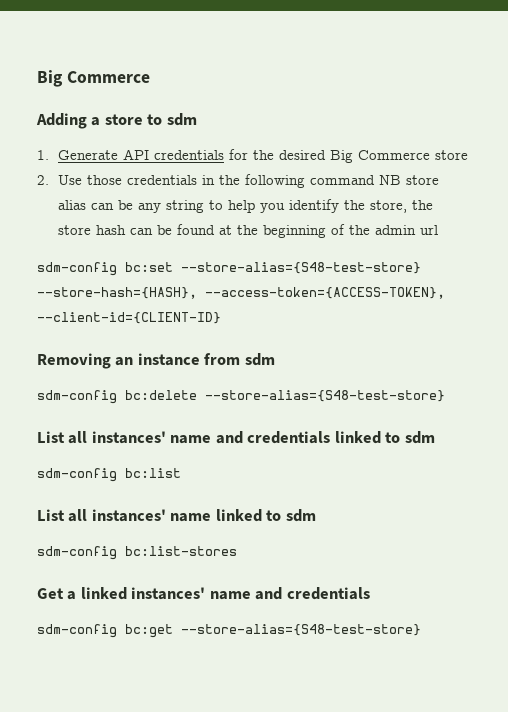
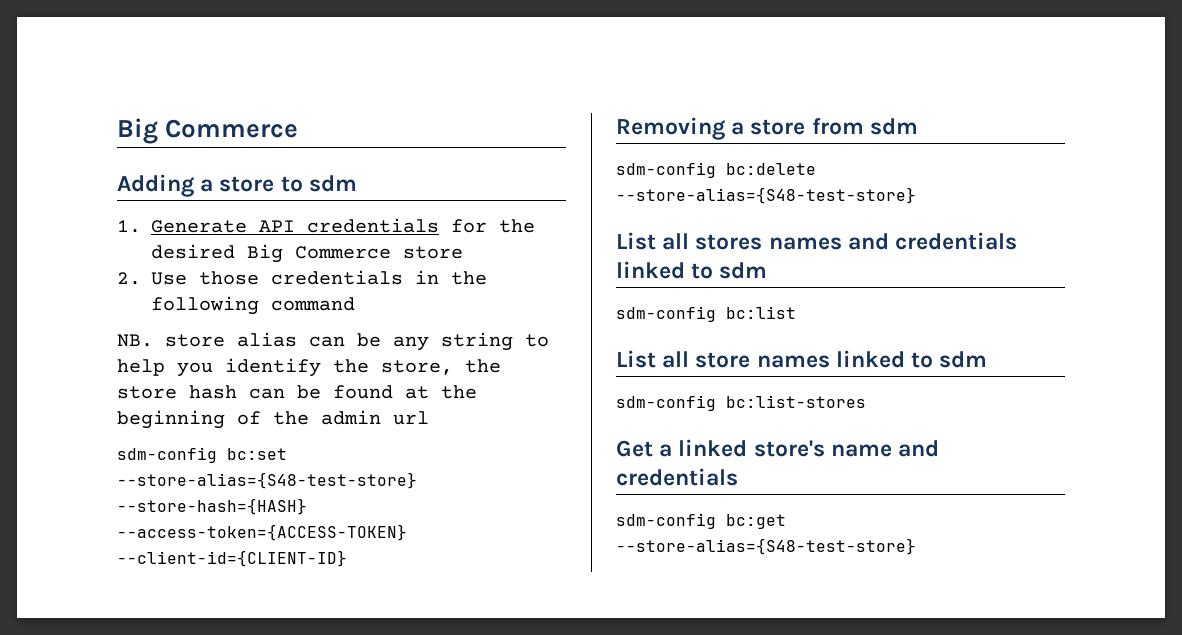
- 2. Use those credentials in the following command NB store alias can be any string to help you identify the store, the store hash can be found at the beginning of the admin url
+ 2. Use those credentials in the following command
+ NB. store alias can be any string to help you identify the store, the store hash can be found at the beginning of the admin url
- sdm-config bc:set --store-alias={S48-test-store} --store-hash={HASH}, --access-token={ACCESS-TOKEN}, --client-id={CLIENT-ID}
+ sdm-config bc:set --store-alias={S48-test-store} --store-hash={HASH} --access-token={ACCESS-TOKEN} --client-id={CLIENT-ID}
- Removing an instance from sdm
+ Removing a store from sdm
- List all instances' name and credentials linked to sdm
+ List all stores names and credentials linked to sdm
- List all instances' name linked to sdm
+ List all store names linked to sdm
- Get a linked instances' name and credentials
+ Get a linked store's name and credentials

